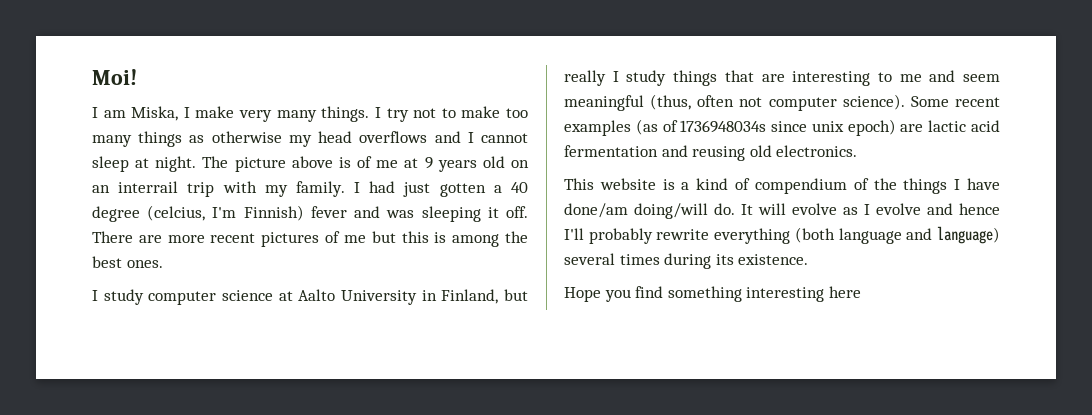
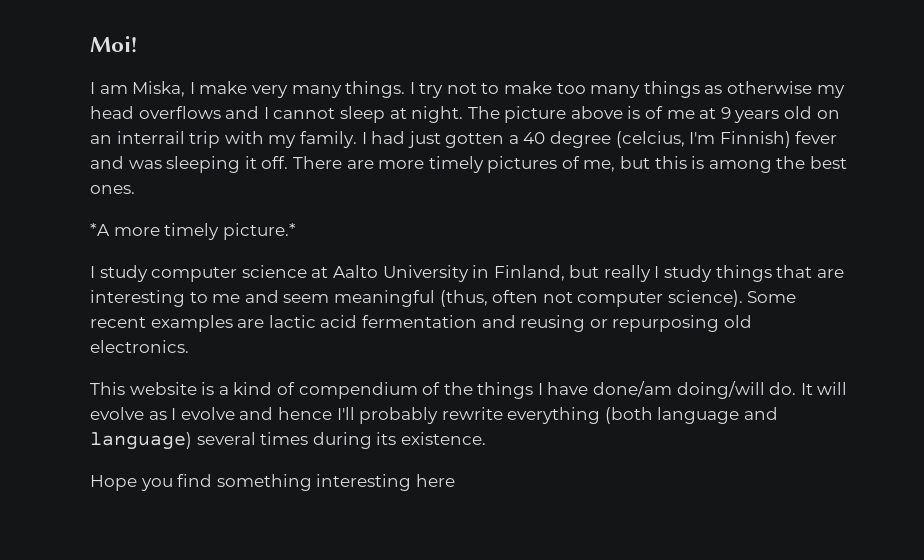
- There are more recent pictures of me but this is among the best ones.
+ There are more timely pictures of me, but this is among the best ones.
+ *A more timely picture.*
- Some recent examples (as of 1736948034s since unix epoch) are lactic acid fermentation and reusing old electronics.
+ Some recent examples are lactic acid fermentation and reusing or repurposing old electronics.

